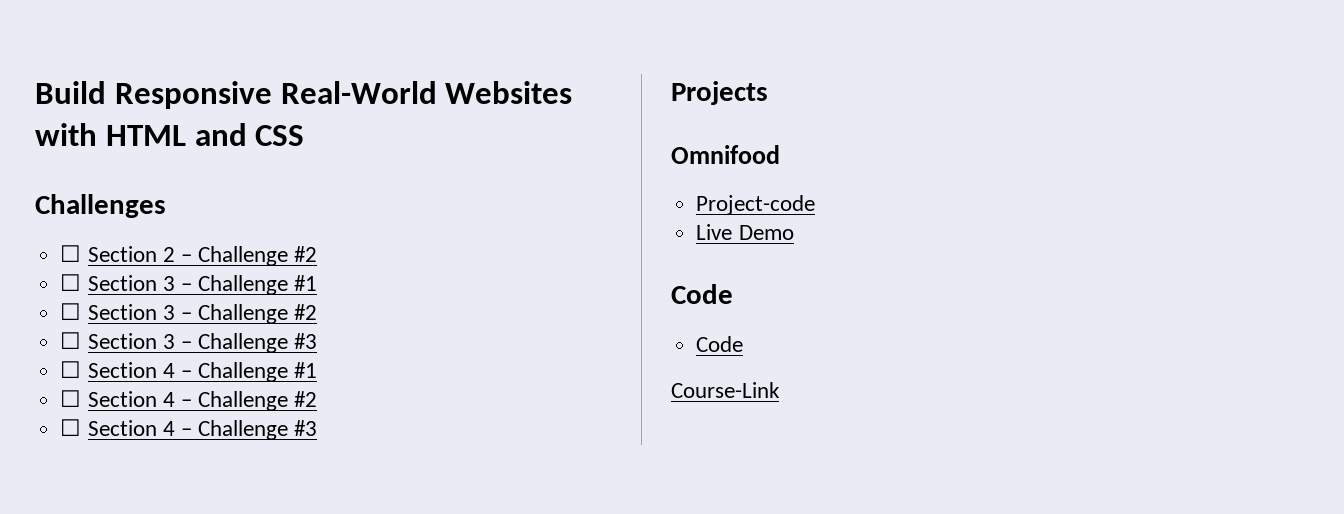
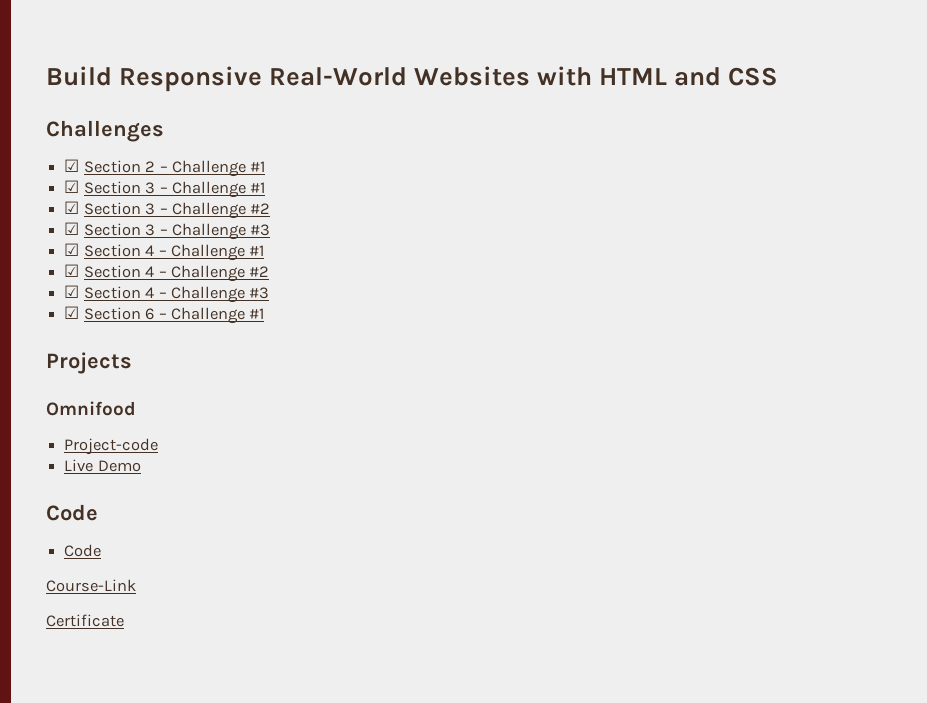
- ☐ Section 2 – Challenge #2
- ☐ Section 3 – Challenge #1
+ ☑ Section 2 – Challenge #1
+ ☑ Section 3 – Challenge #1
- ☐ Section 3 – Challenge #2
+ ☑ Section 3 – Challenge #2
- ☐ Section 3 – Challenge #3
+ ☑ Section 3 – Challenge #3
- ☐ Section 4 – Challenge #1
+ ☑ Section 4 – Challenge #1
- ☐ Section 4 – Challenge #2
+ ☑ Section 4 – Challenge #2
- ☐ Section 4 – Challenge #3
+ ☑ Section 4 – Challenge #3
+ ☑ Section 6 – Challenge #1
+ Certificate

